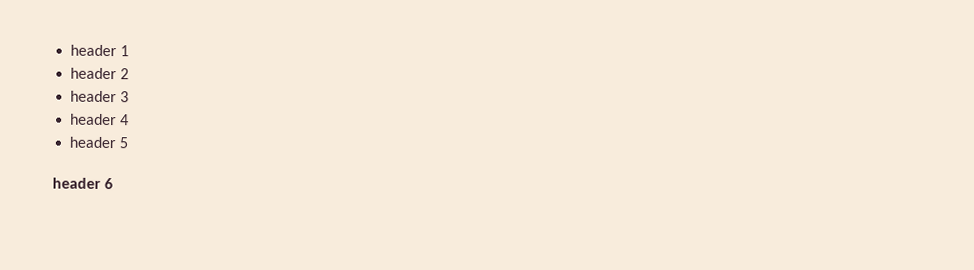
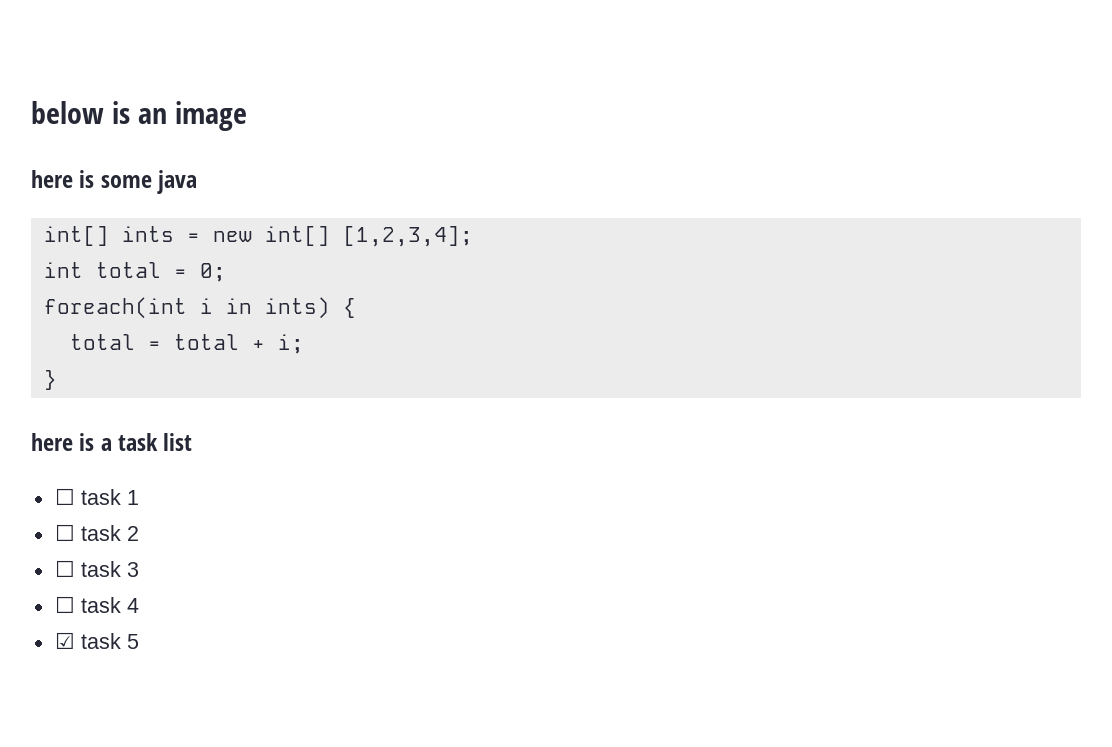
- header 1
+ below is an image
+ here is some java
+ int[] ints = new int[] [1,2,3,4];
+ int total = 0;
+ foreach(int i in ints) {
+ total = total + i;
+ }
+ here is a task list
+ ☐ task 1
- header 2
+ ☐ task 2
- header 3
+ ☐ task 3
- header 4
+ ☐ task 4
- header 5
+ ☑ task 5
- header 6

